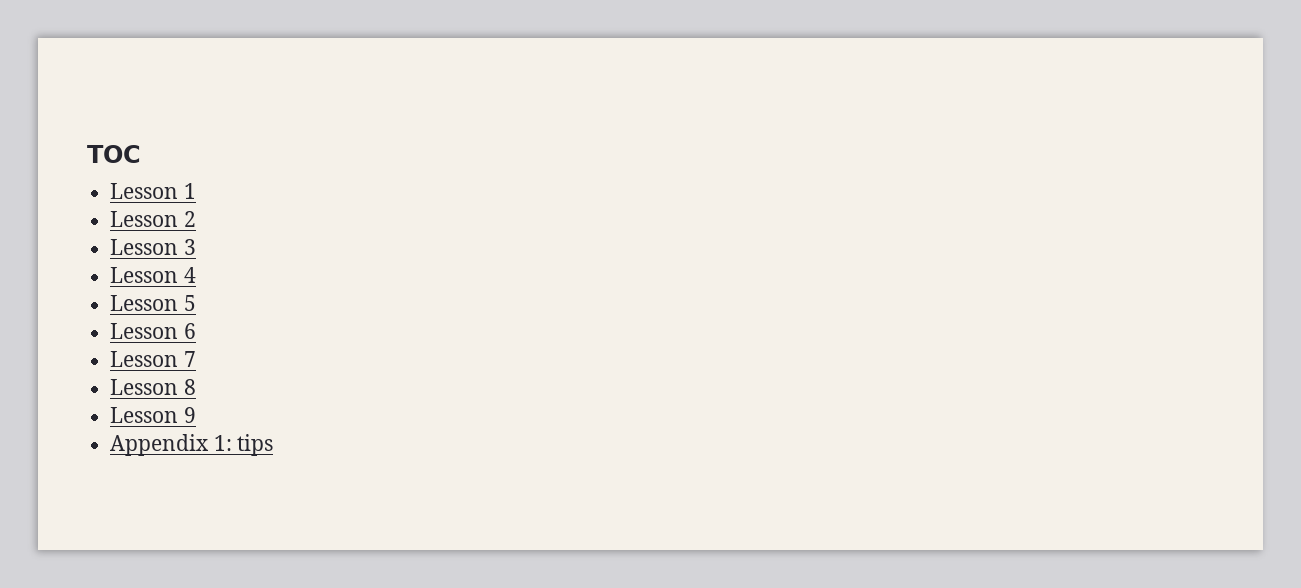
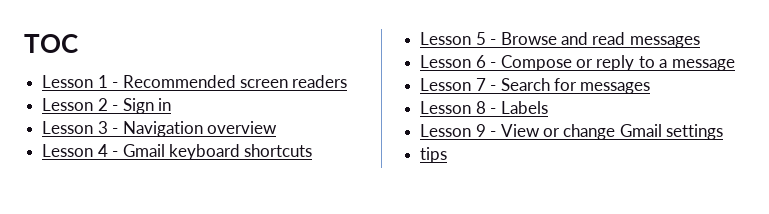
- Lesson 1
+ Lesson 1 - Recommended screen readers
- Lesson 2
+ Lesson 2 - Sign in
- Lesson 3
+ Lesson 3 - Navigation overview
- Lesson 4
- Lesson 5
- Lesson 6
- Lesson 7
+ Lesson 4 - Gmail keyboard shortcuts
+ Lesson 5 - Browse and read messages
+ Lesson 6 - Compose or reply to a message
+ Lesson 7 - Search for messages
- Lesson 8
+ Lesson 8 - Labels
- Lesson 9
- Appendix 1: tips
+ Lesson 9 - View or change Gmail settings
+ tips

